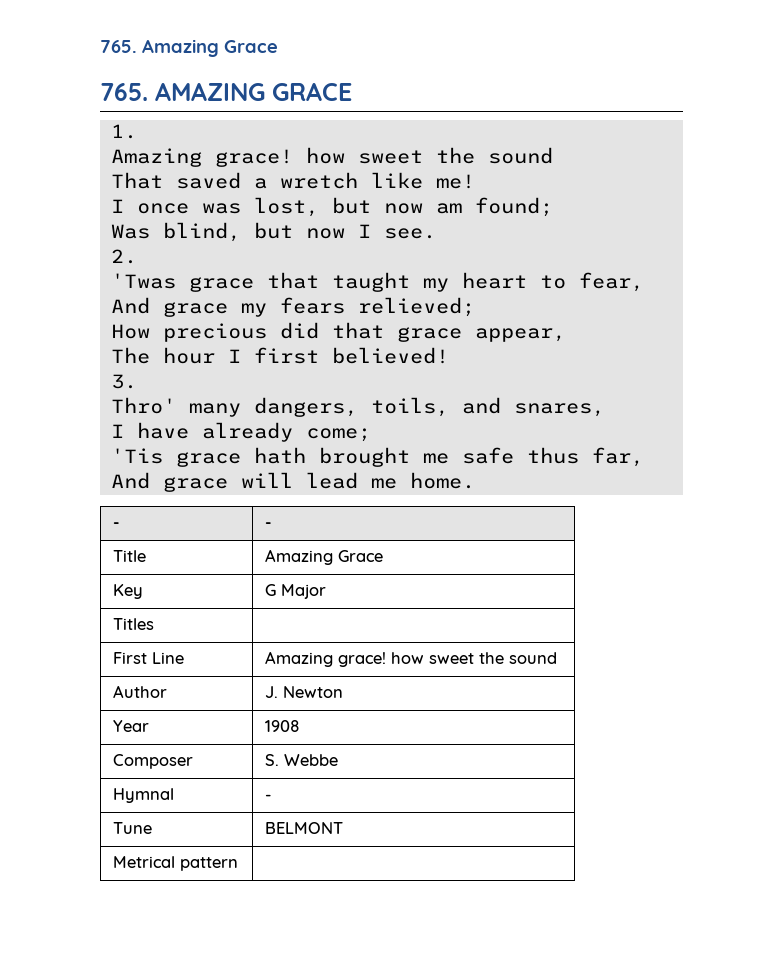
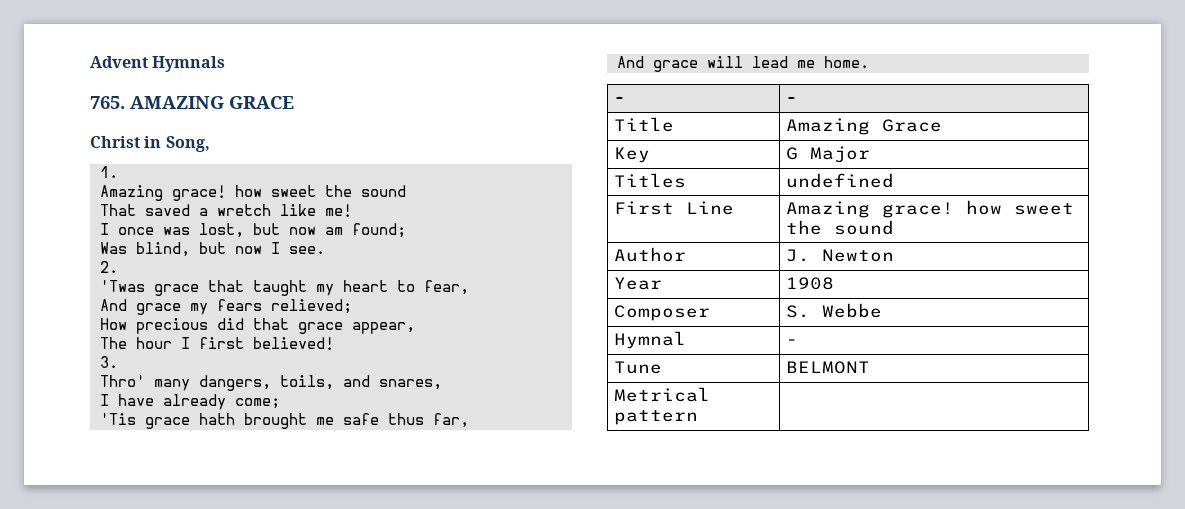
- 765. Amazing Grace
+ Advent Hymnals
+ Christ in Song,
- Titles |
+ Titles | undefined

